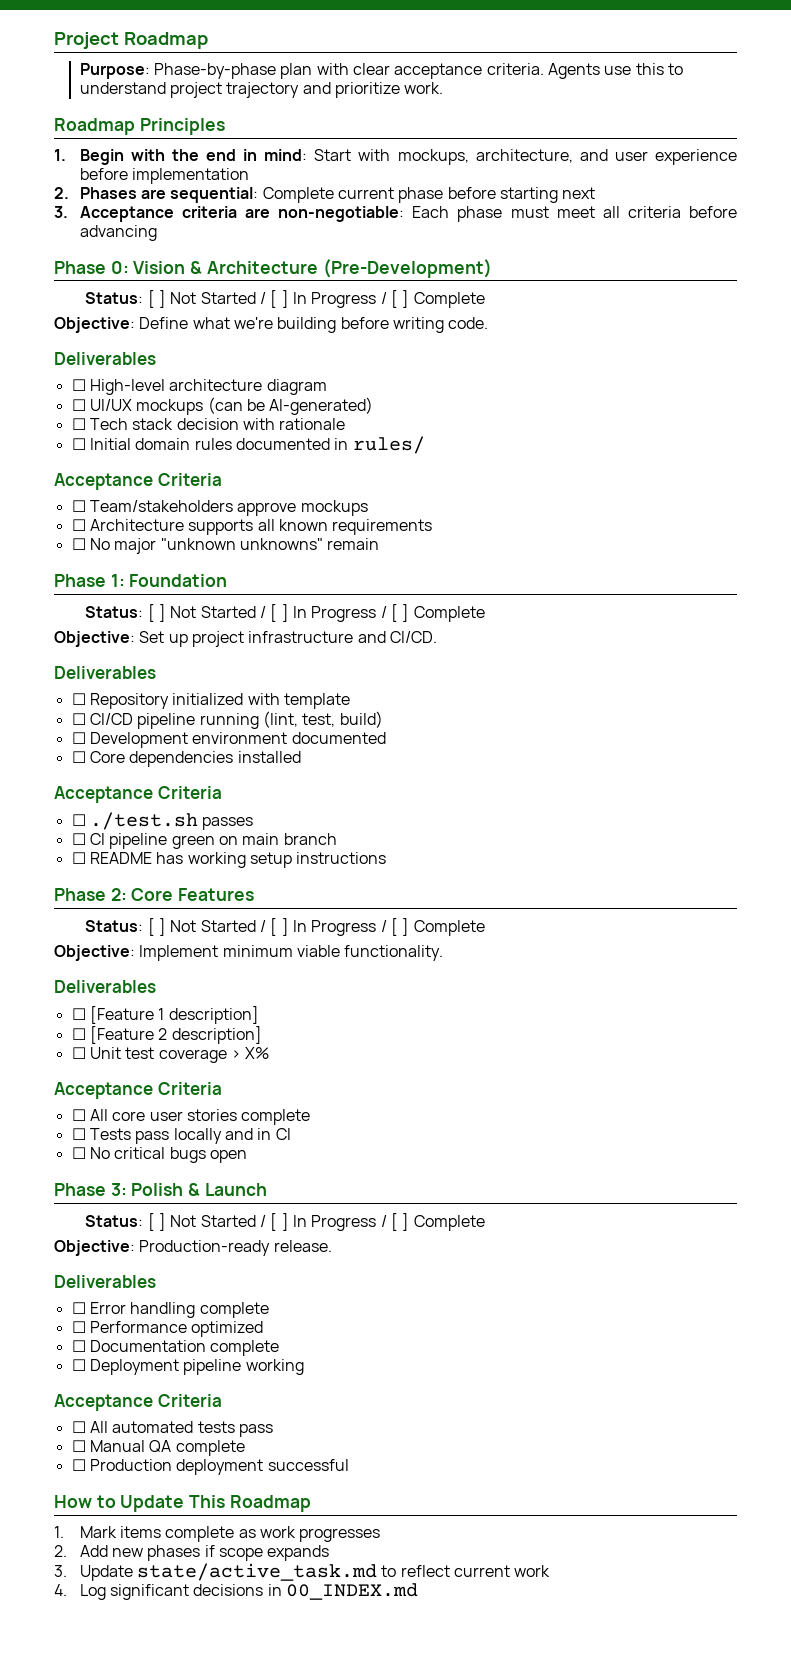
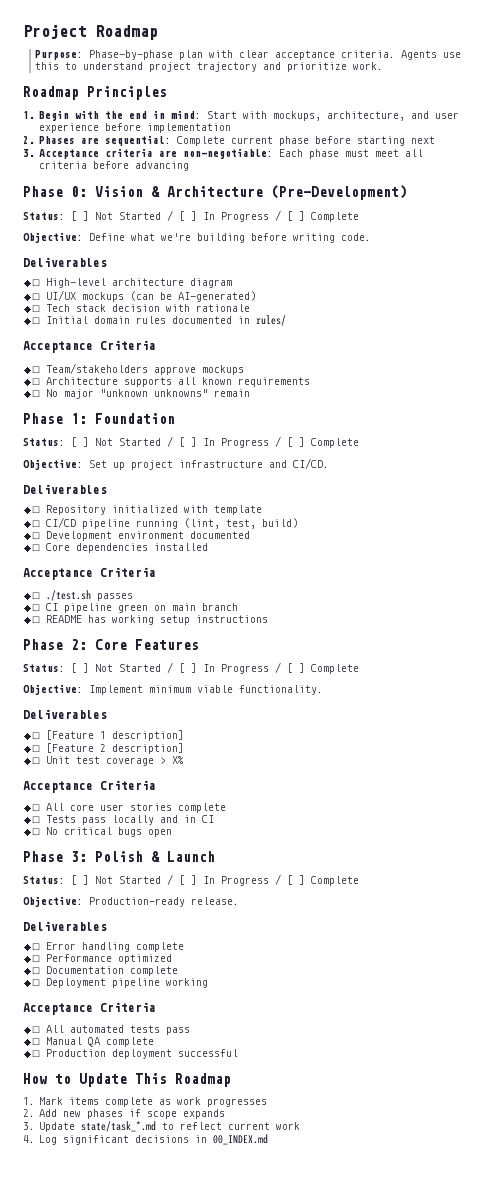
- 3. Update state/active_task.md to reflect current work
+ 3. Update state/task_*.md to reflect current work

